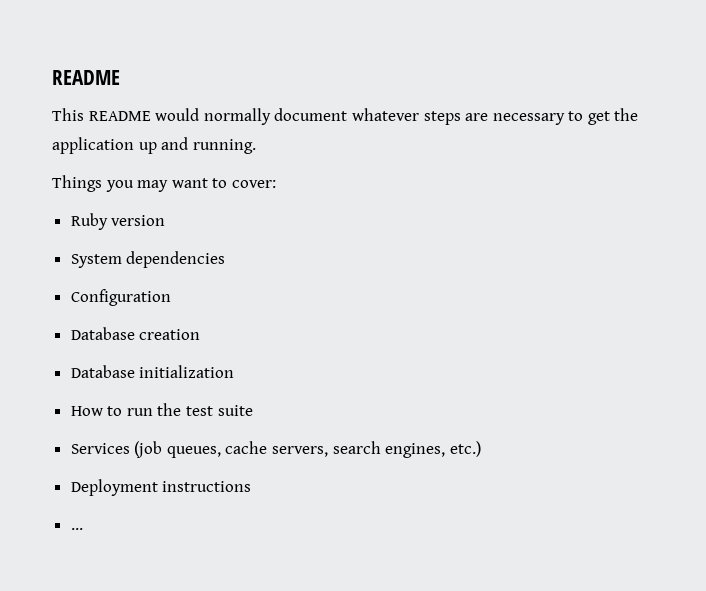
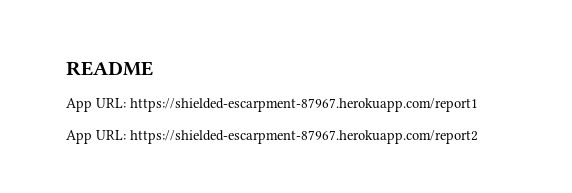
- This README would normally document whatever steps are necessary to get the application up and running.
- Things you may want to cover:
- Ruby version
- System dependencies
- Configuration
- Database creation
- Database initialization
- How to run the test suite
- Services (job queues, cache servers, search engines, etc.)
- Deployment instructions
- ...
+ App URL: https://shielded-escarpment-87967.herokuapp.com/report1
+ App URL: https://shielded-escarpment-87967.herokuapp.com/report2

